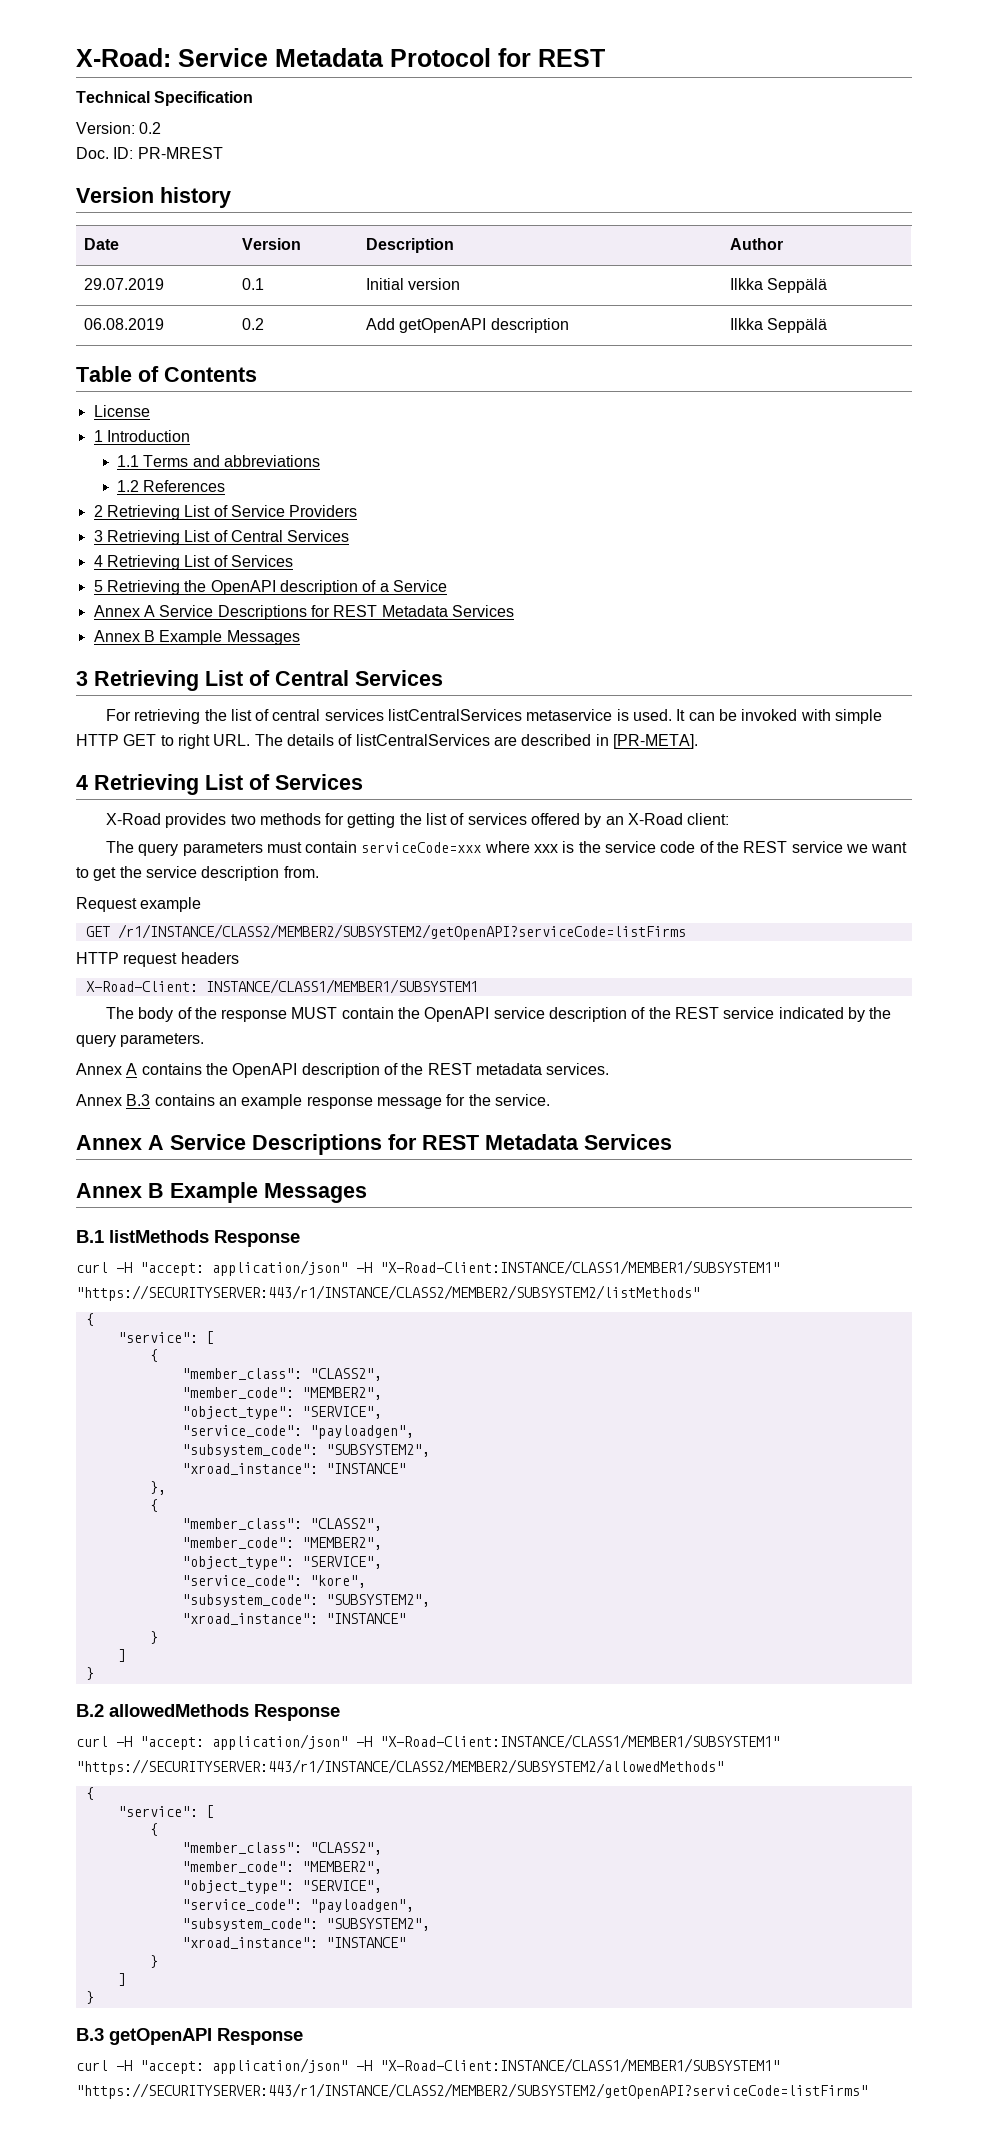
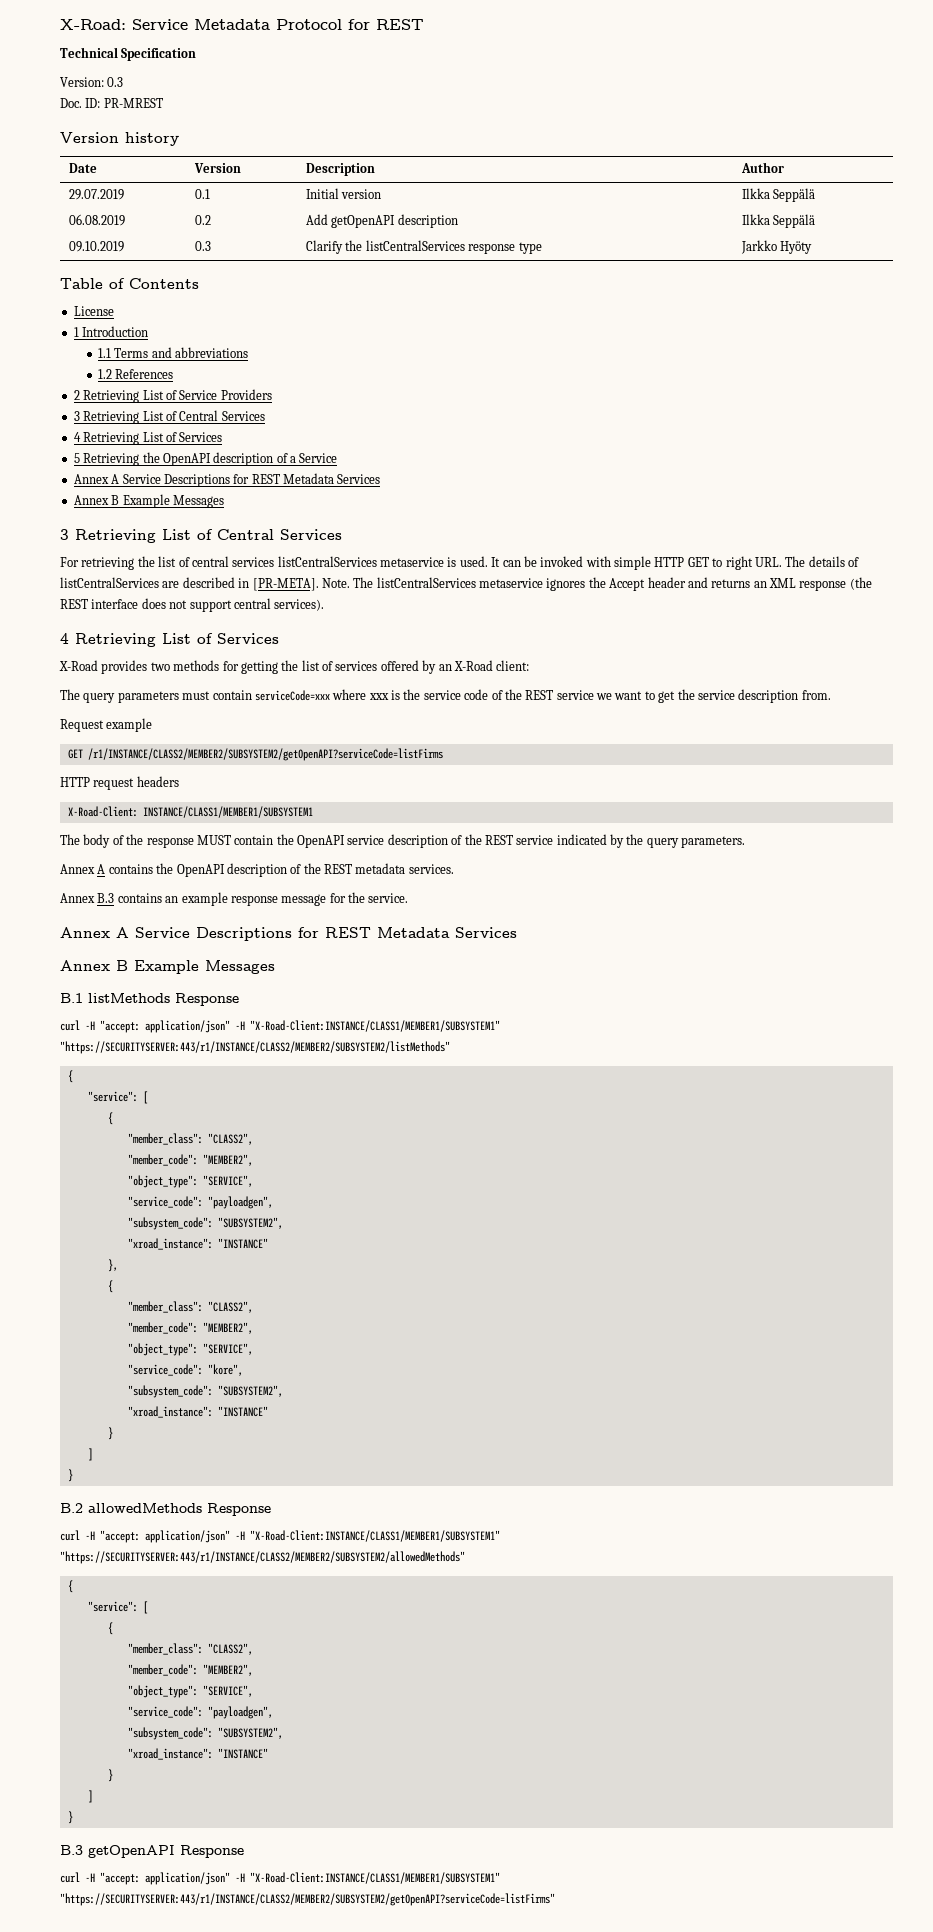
- Version: 0.2
+ Version: 0.3
+ 09.10.2019 | 0.3 | Clarify the listCentralServices response type | Jarkko Hyöty
+ Note. The listCentralServices metaservice ignores the Accept header and returns an XML response (the REST interface does not support central services).

